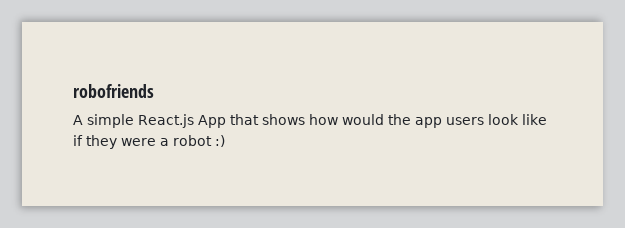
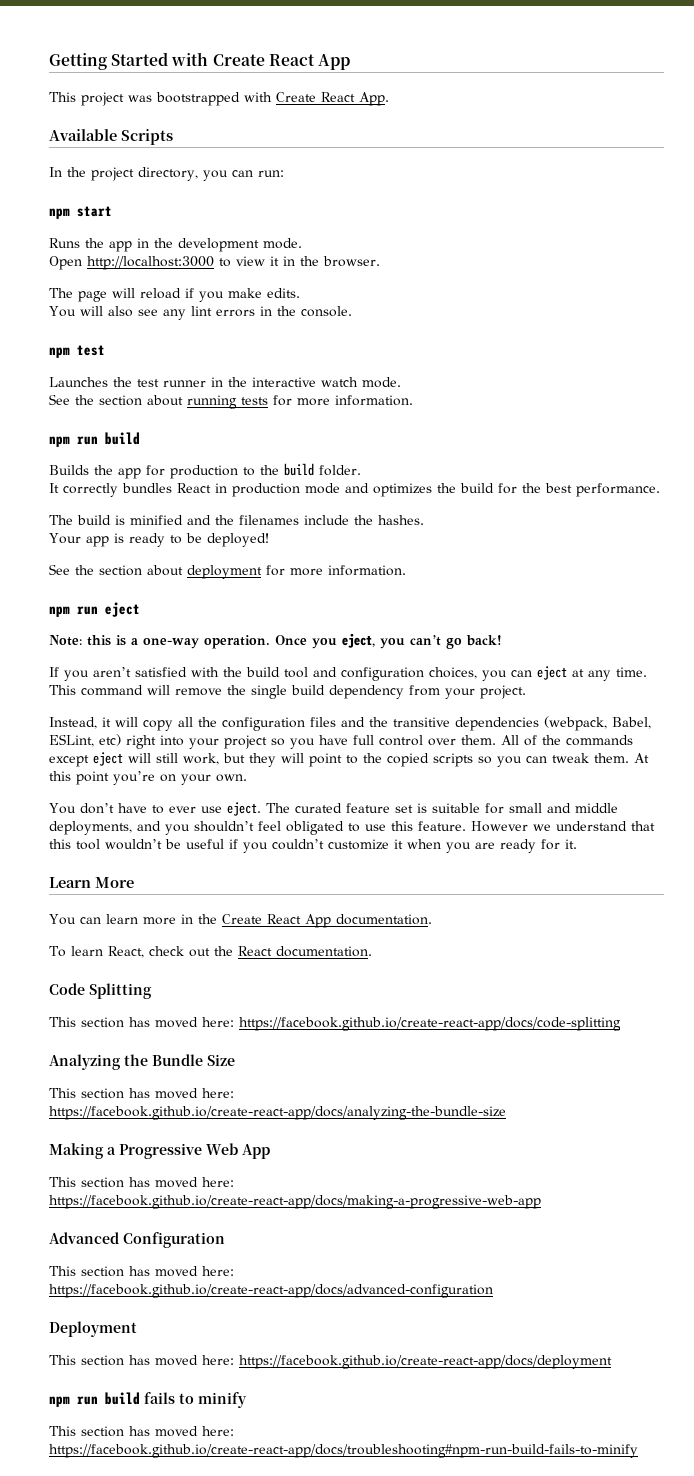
- robofriends
- A simple React.js App that shows how would the app users look like if they were a robot :)
+ Getting Started with Create React App
+ This project was bootstrapped with Create React App.
+ Available Scripts
+ In the project directory, you can run:
+ npm start
+ Runs the app in the development mode.
+ Open http://localhost:3000 to view it in the browser.
+ The page will reload if you make edits.
+ You will also see any lint errors in the console.
+ npm test
+ Launches the test runner in the interactive watch mode.
+ See the section about running tests for more information.
+ npm run build
+ Builds the app for production to the build folder.
+ It correctly bundles React in production mode and optimizes the build for the best performance.
+ The build is minified and the filenames include the hashes.
+ Your app is ready to be deployed!
+ See the section about deployment for more information.
+ npm run eject
+ Note: this is a one-way operation. Once you eject, you can’t go back!
+ If you aren’t satisfied with the build tool and configuration choices, you can eject at any time. This command will remove the single build dependency from your project.
+ Instead, it will copy all the configuration files and the transitive dependencies (webpack, Babel, ESLint, etc) right into your project so you have full control over them. All of the commands except eject will still work, but they will point to the copied scripts so you can tweak them. At this point you’re on your own.
+ You don’t have to ever use eject. The curated feature set is suitable for small and middle deployments, and you shouldn’t feel obligated to use this feature. However we understand that this tool wouldn’t be useful if you couldn’t customize it when you are ready for it.
+ Learn More
+ You can learn more in the Create React App documentation.
+ To learn React, check out the React documentation.
+ Code Splitting
+ This section has moved here: https://facebook.github.io/create-react-app/docs/code-splitting
+ Analyzing the Bundle Size
+ This section has moved here: https://facebook.github.io/create-react-app/docs/analyzing-the-bundle-size
+ Making a Progressive Web App
+ This section has moved here: https://facebook.github.io/create-react-app/docs/making-a-progressive-web-app
+ Advanced Configuration
+ This section has moved here: https://facebook.github.io/create-react-app/docs/advanced-configuration
+ Deployment
+ This section has moved here: https://facebook.github.io/create-react-app/docs/deployment
+ npm run build fails to minify
+ This section has moved here: https://facebook.github.io/create-react-app/docs/troubleshooting#npm-run-build-fails-to-minify

